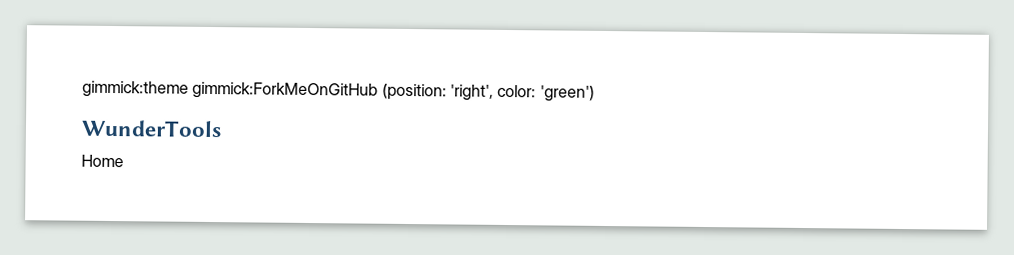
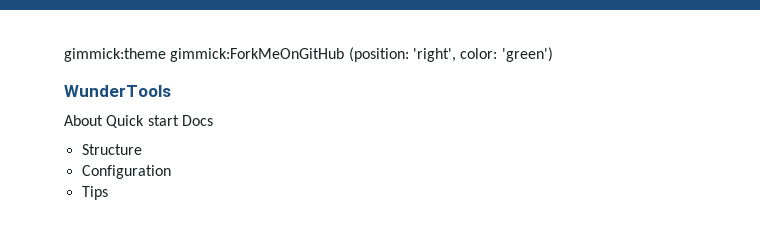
- Home
+ About Quick start Docs
+ Structure
+ Configuration
+ Tips

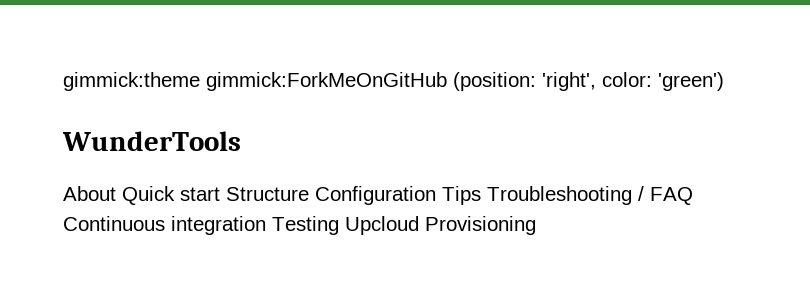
- About Quick start Docs
- Structure
- Configuration
- Tips
+ About Quick start Structure Configuration Tips Troubleshooting / FAQ Continuous integration Testing Upcloud Provisioning

